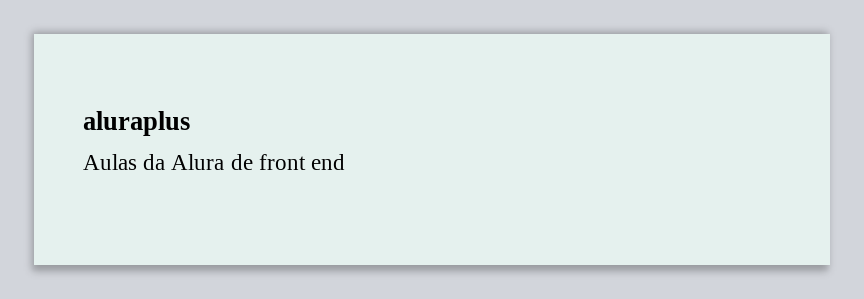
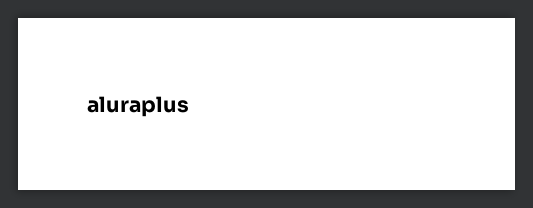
- Aulas da Alura de front end

